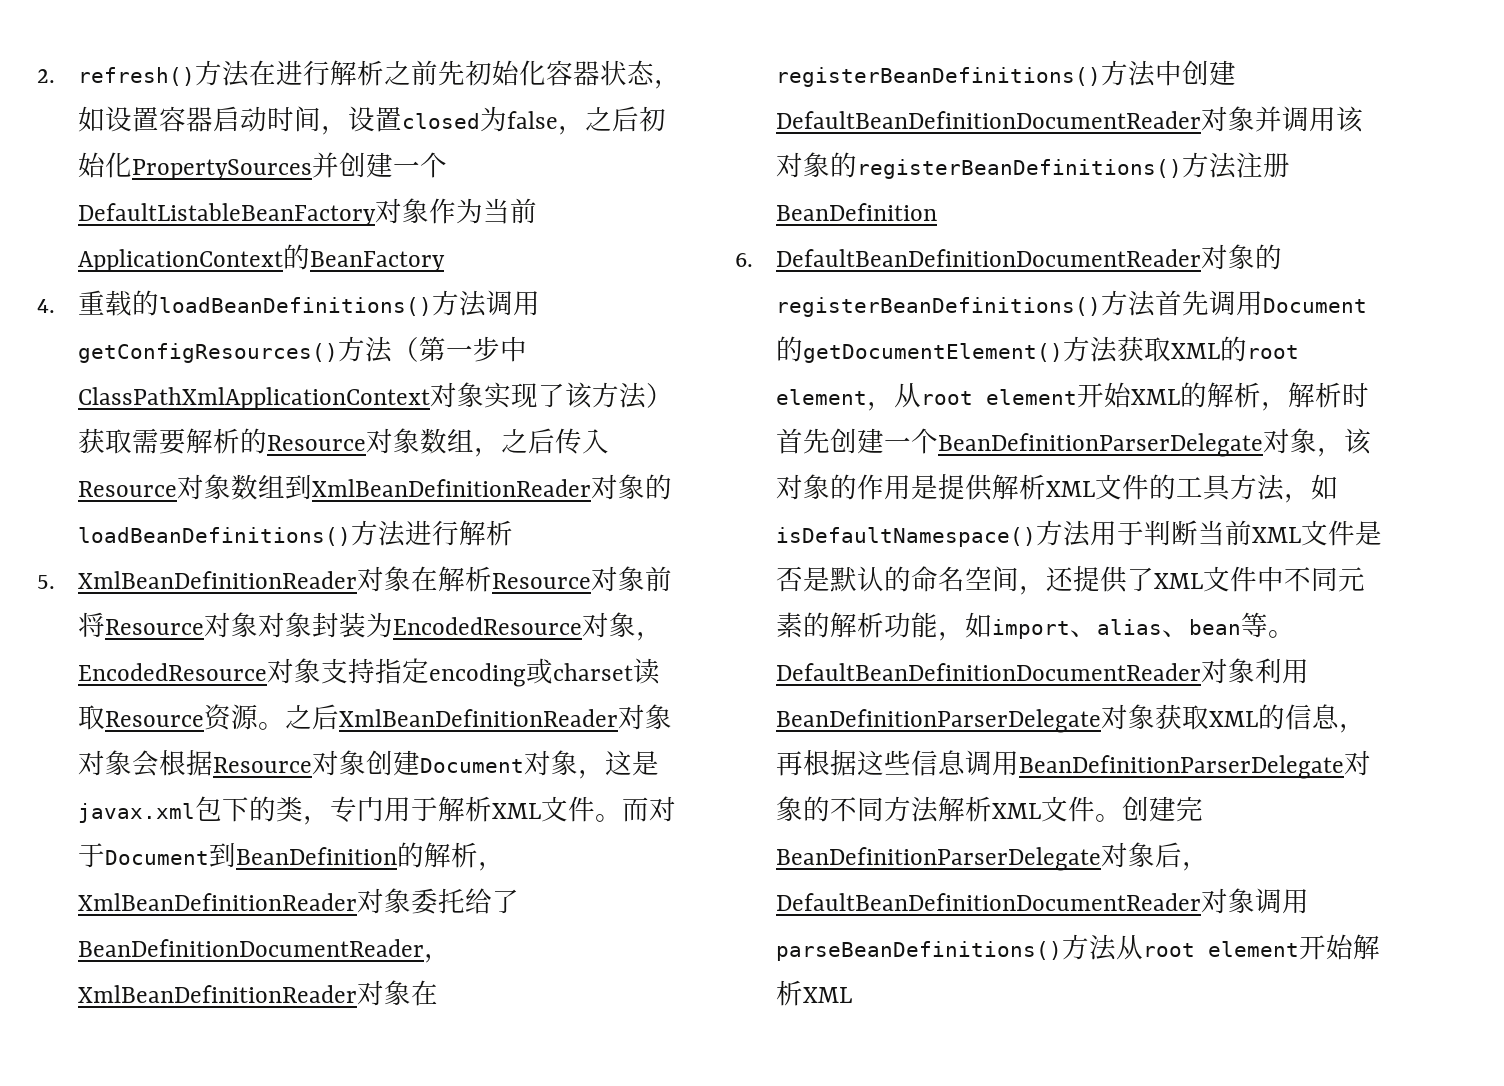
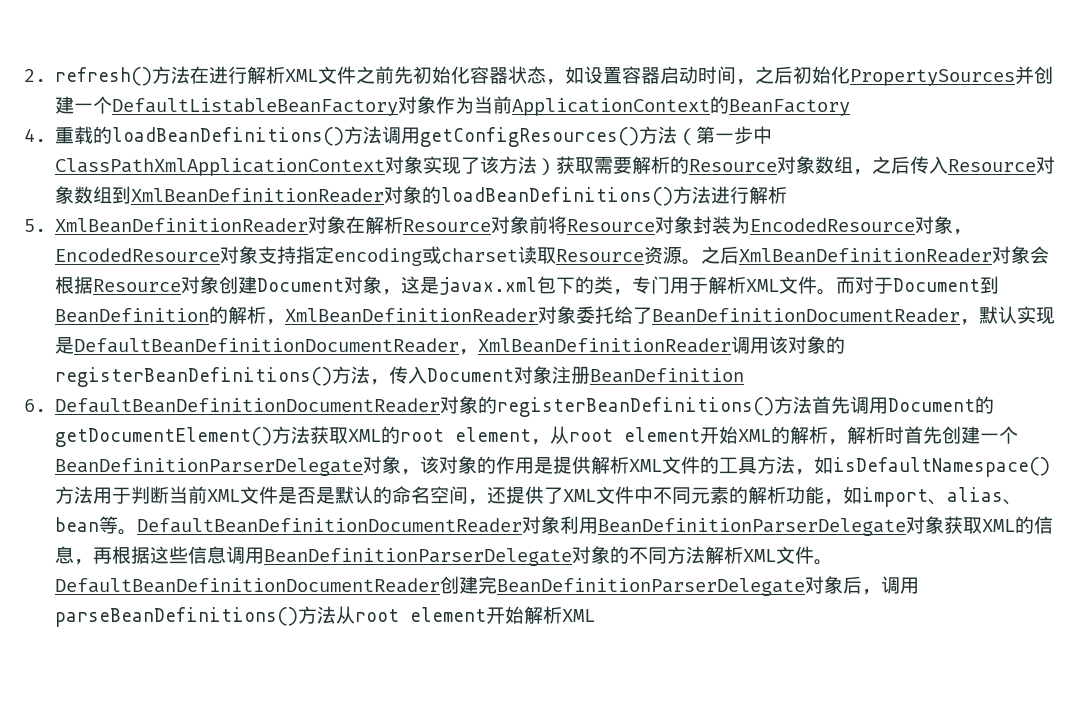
- 2. refresh()方法在进行解析之前先初始化容器状态，如设置容器启动时间，设置closed为false，之后初始化PropertySources并创建一个DefaultListableBeanFactory对象作为当前ApplicationContext的BeanFactory
+ 2. refresh()方法在进行解析XML文件之前先初始化容器状态，如设置容器启动时间，之后初始化PropertySources并创建一个DefaultListableBeanFactory对象作为当前ApplicationContext的BeanFactory
- 5. XmlBeanDefinitionReader对象在解析Resource对象前将Resource对象对象封装为EncodedResource对象，EncodedResource对象支持指定encoding或charset读取Resource资源。
+ 5. XmlBeanDefinitionReader对象在解析Resource对象前将Resource对象封装为EncodedResource对象，EncodedResource对象支持指定encoding或charset读取Resource资源。
- 之后XmlBeanDefinitionReader对象对象会根据Resource对象创建Document对象，这是javax.xml包下的类，专门用于解析XML文件。
+ 之后XmlBeanDefinitionReader对象会根据Resource对象创建Document对象，这是javax.xml包下的类，专门用于解析XML文件。
- 而对于Document到BeanDefinition的解析，XmlBeanDefinitionReader对象委托给了BeanDefinitionDocumentReader，XmlBeanDefinitionReader对象在registerBeanDefinitions()方法中创建DefaultBeanDefinitionDocumentReader对象并调用该对象的registerBeanDefinitions()方法注册BeanDefinition
+ 而对于Document到BeanDefinition的解析，XmlBeanDefinitionReader对象委托给了BeanDefinitionDocumentReader，默认实现是DefaultBeanDefinitionDocumentReader，XmlBeanDefinitionReader调用该对象的registerBeanDefinitions()方法，传入Document对象注册BeanDefinition
- 创建完BeanDefinitionParserDelegate对象后，DefaultBeanDefinitionDocumentReader对象调用parseBeanDefinitions()方法从root element开始解析XML
+ DefaultBeanDefinitionDocumentReader创建完BeanDefinitionParserDelegate对象后，调用parseBeanDefinitions()方法从root element开始解析XML

